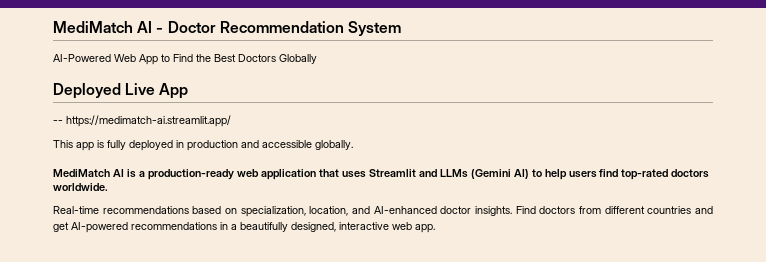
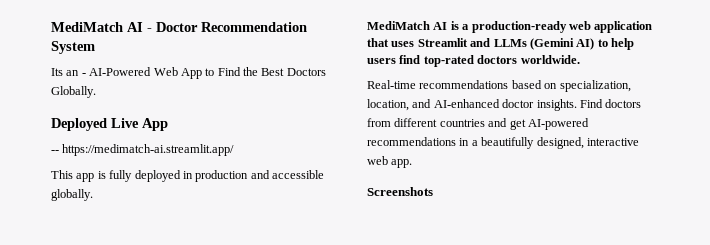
- AI-Powered Web App to Find the Best Doctors Globally
+ Its an - AI-Powered Web App to Find the Best Doctors Globally.
+ Screenshots

